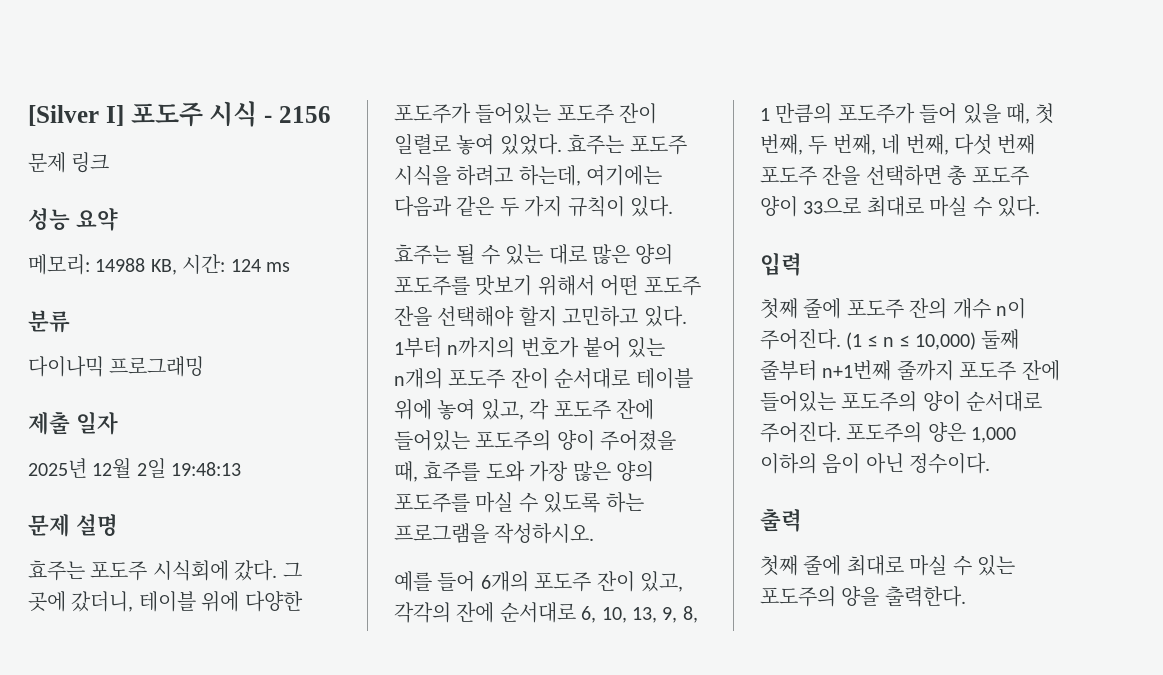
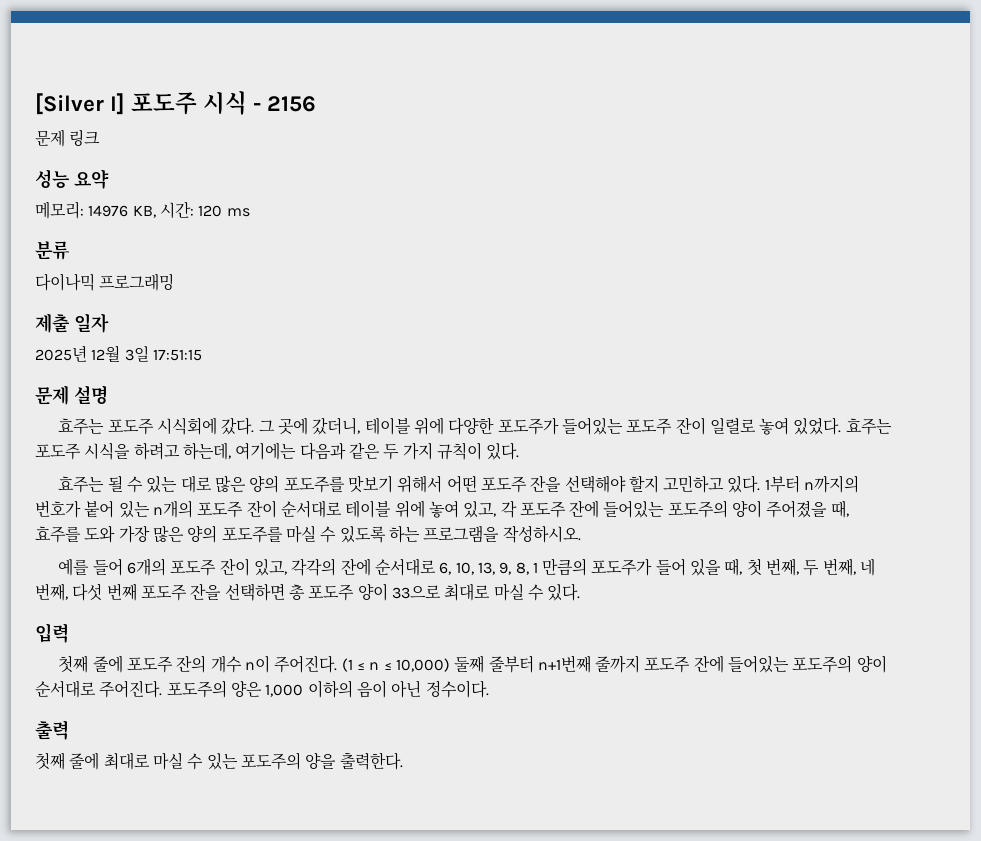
- 메모리: 14988 KB, 시간: 124 ms
+ 메모리: 14976 KB, 시간: 120 ms
- 2025년 12월 2일 19:48:13
+ 2025년 12월 3일 17:51:15

